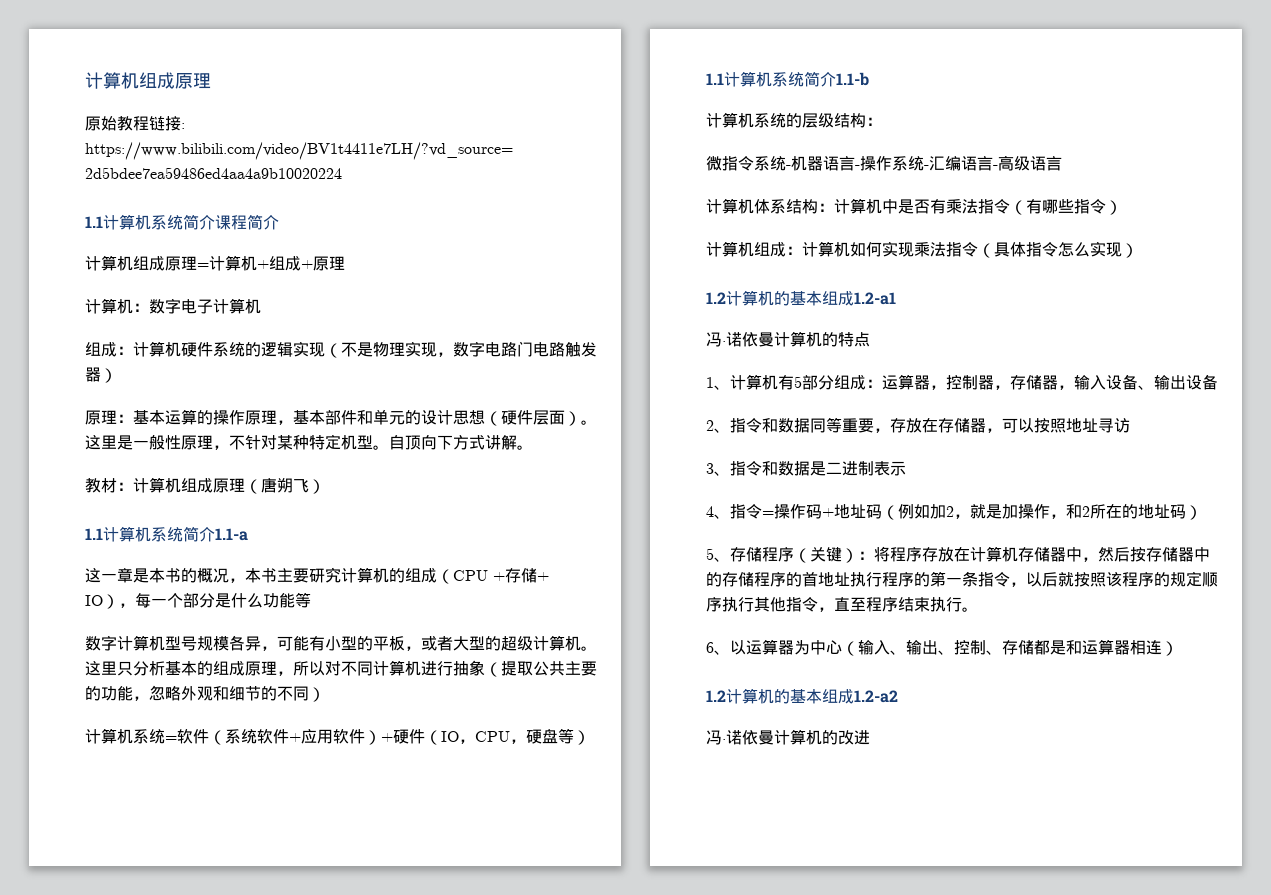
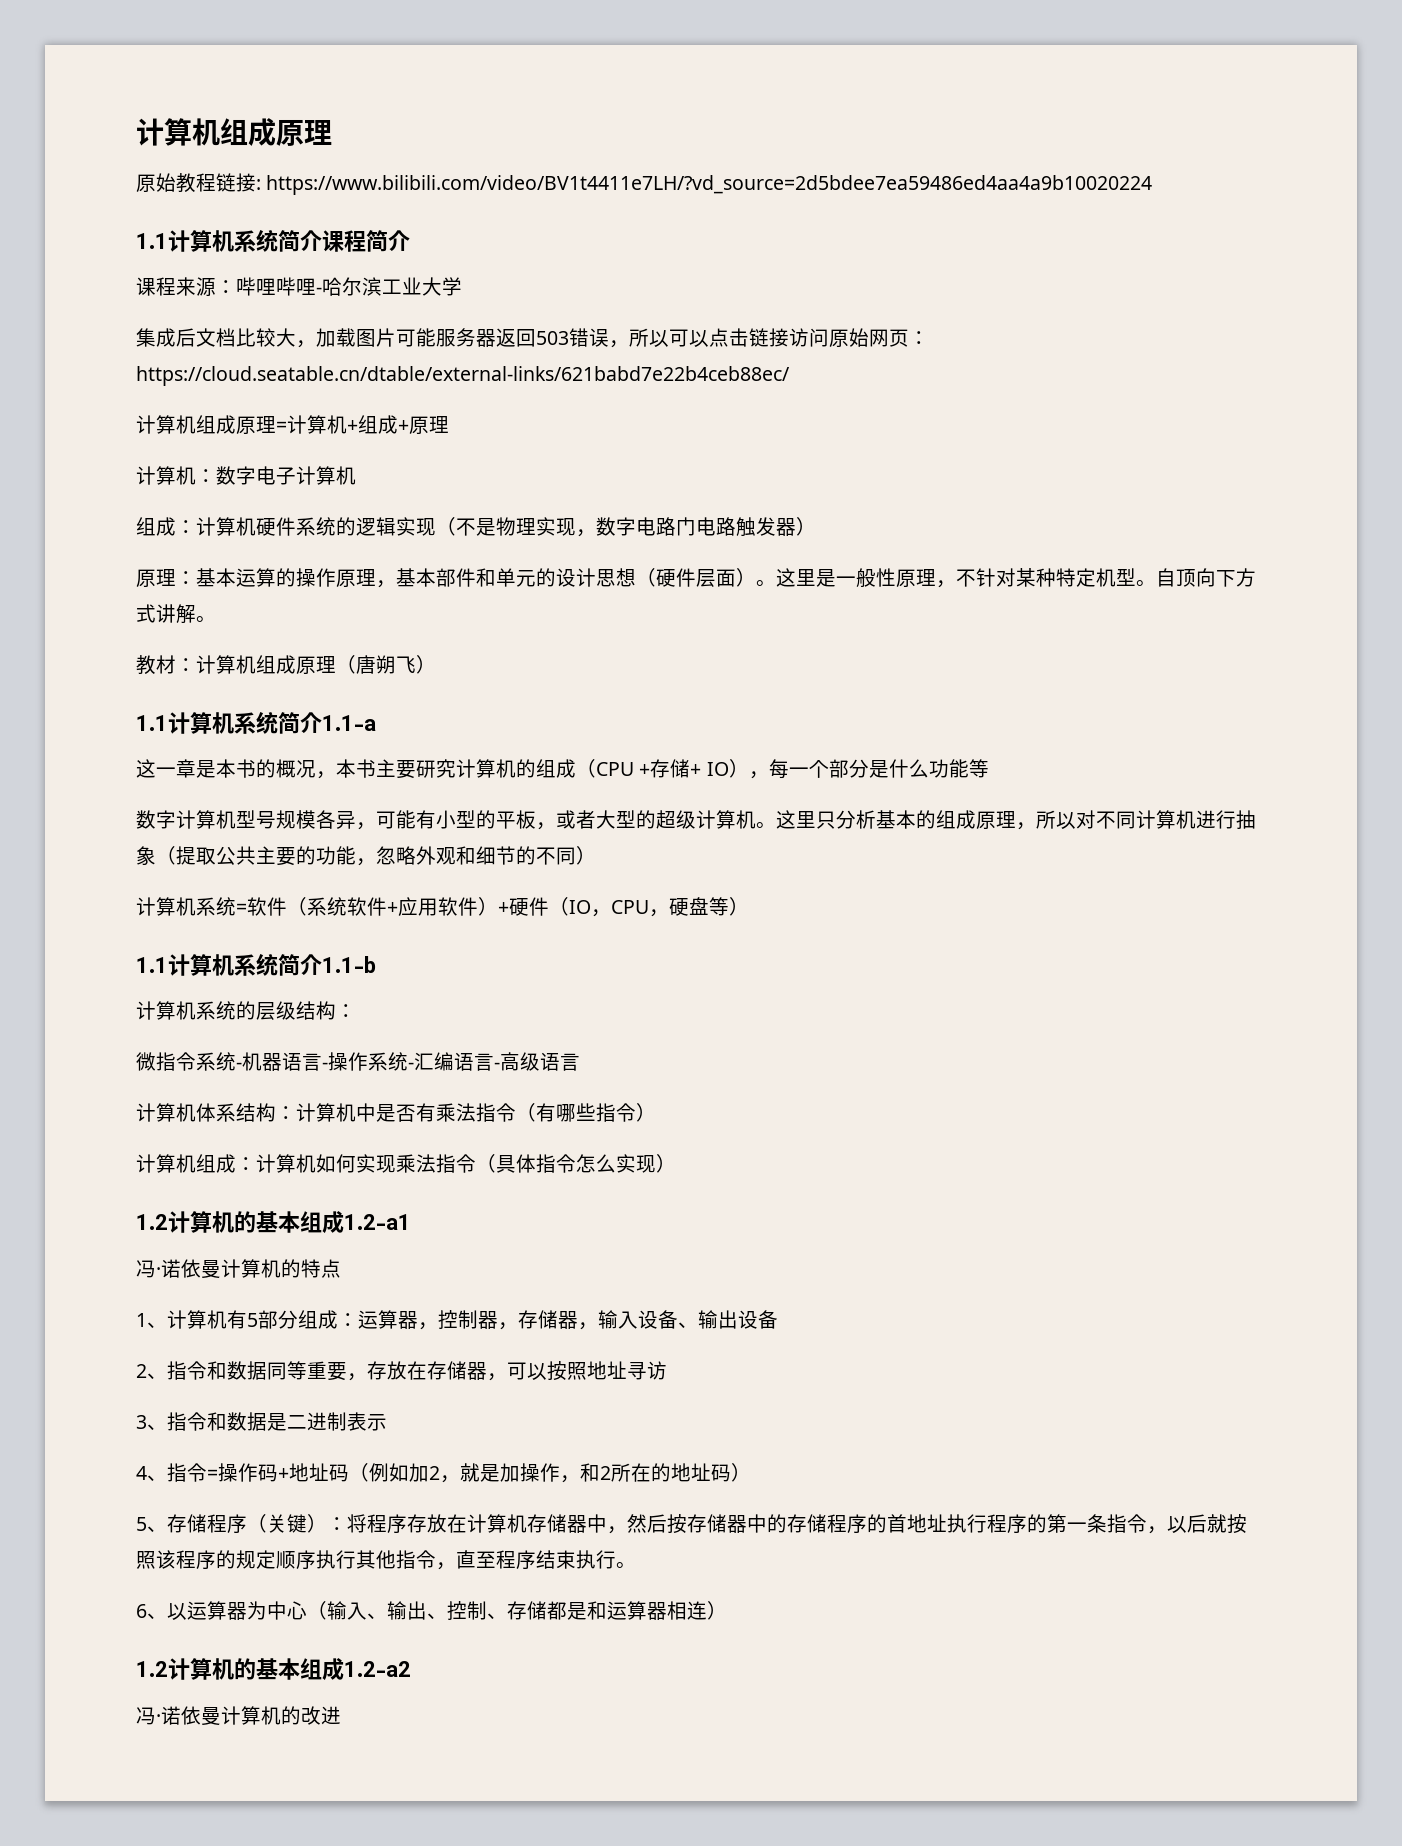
+ 课程来源：哔哩哔哩-哈尔滨工业大学
+ 集成后文档比较大，加载图片可能服务器返回503错误，所以可以点击链接访问原始网页：https://cloud.seatable.cn/dtable/external-links/621babd7e22b4ceb88ec/

